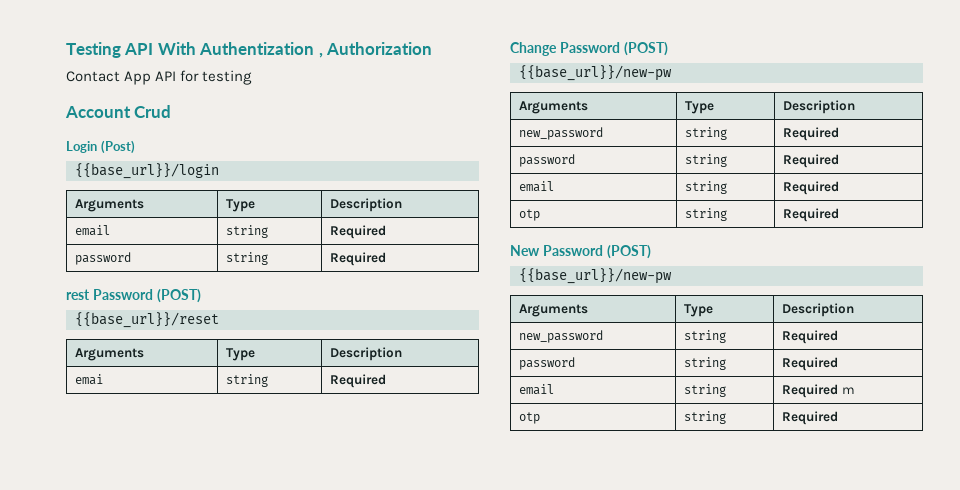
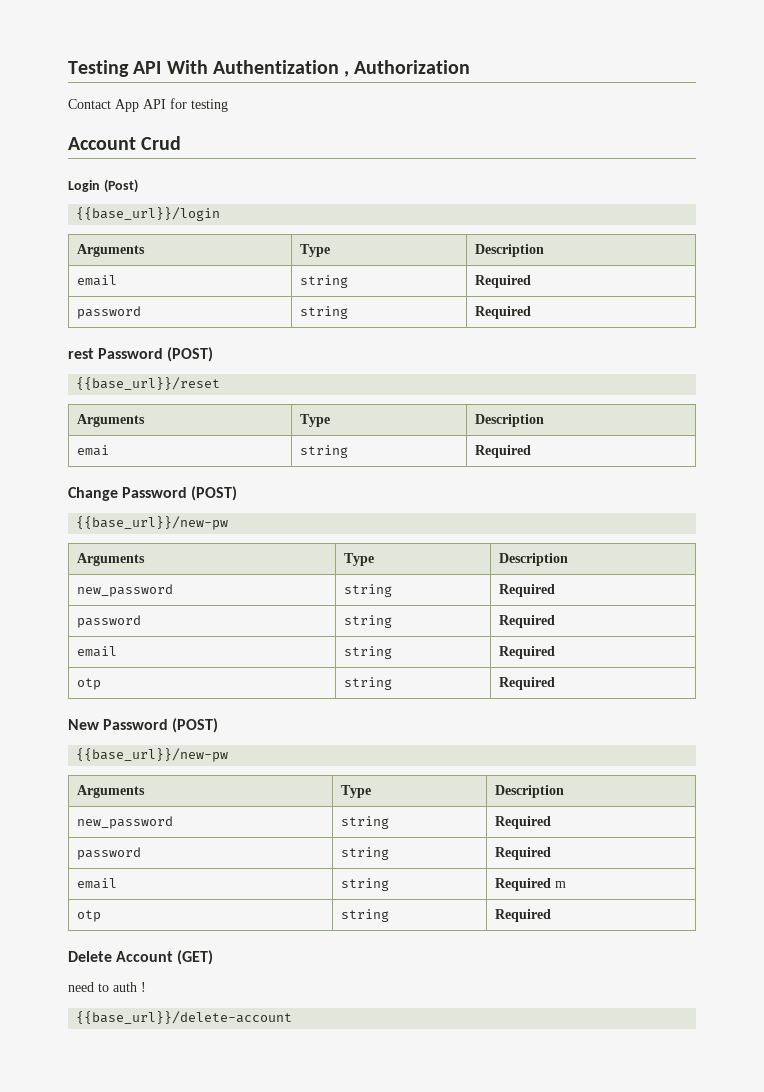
+ Delete Account (GET)
+ need to auth !
+ {{base_url}}/delete-account

